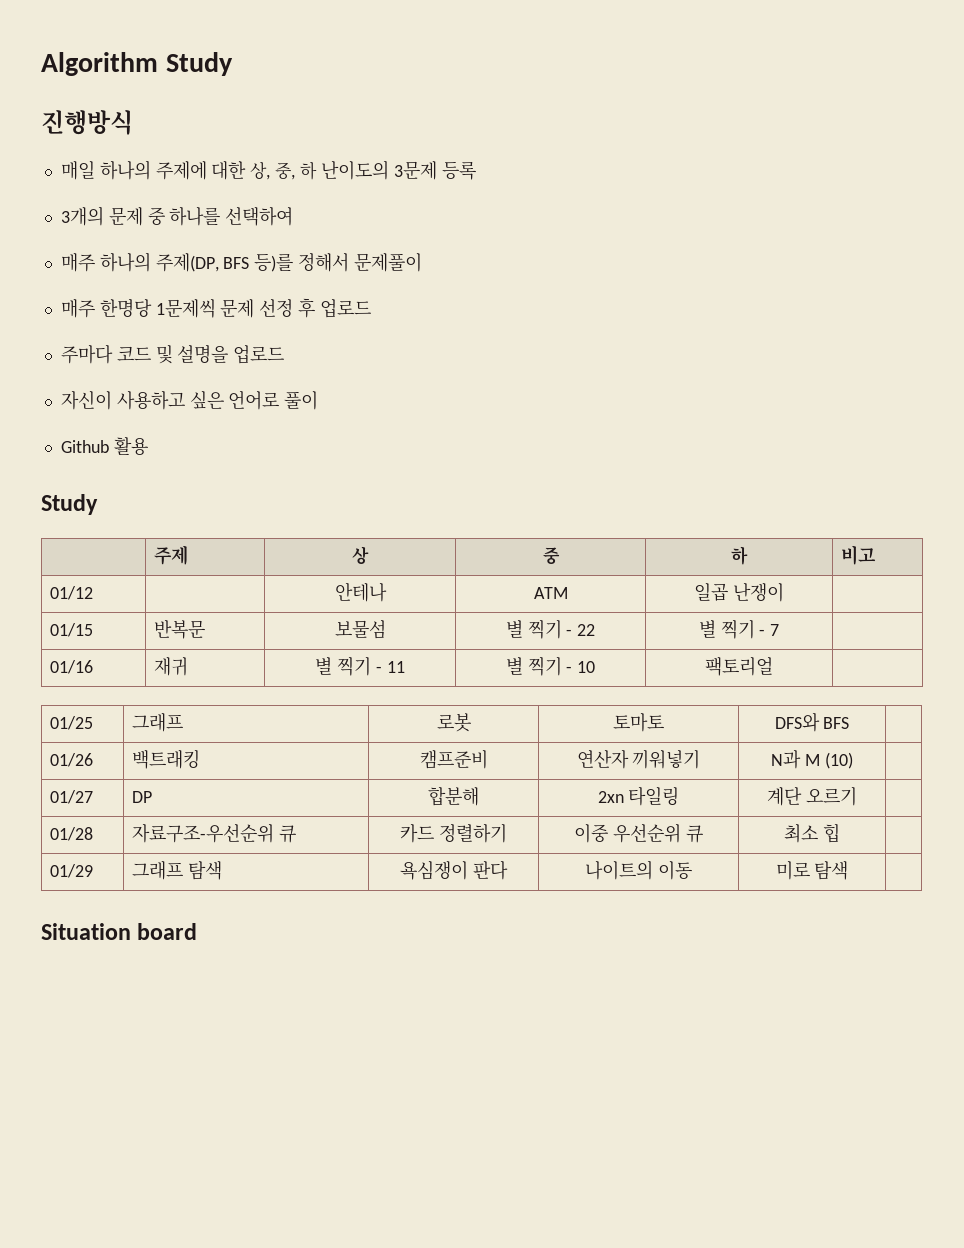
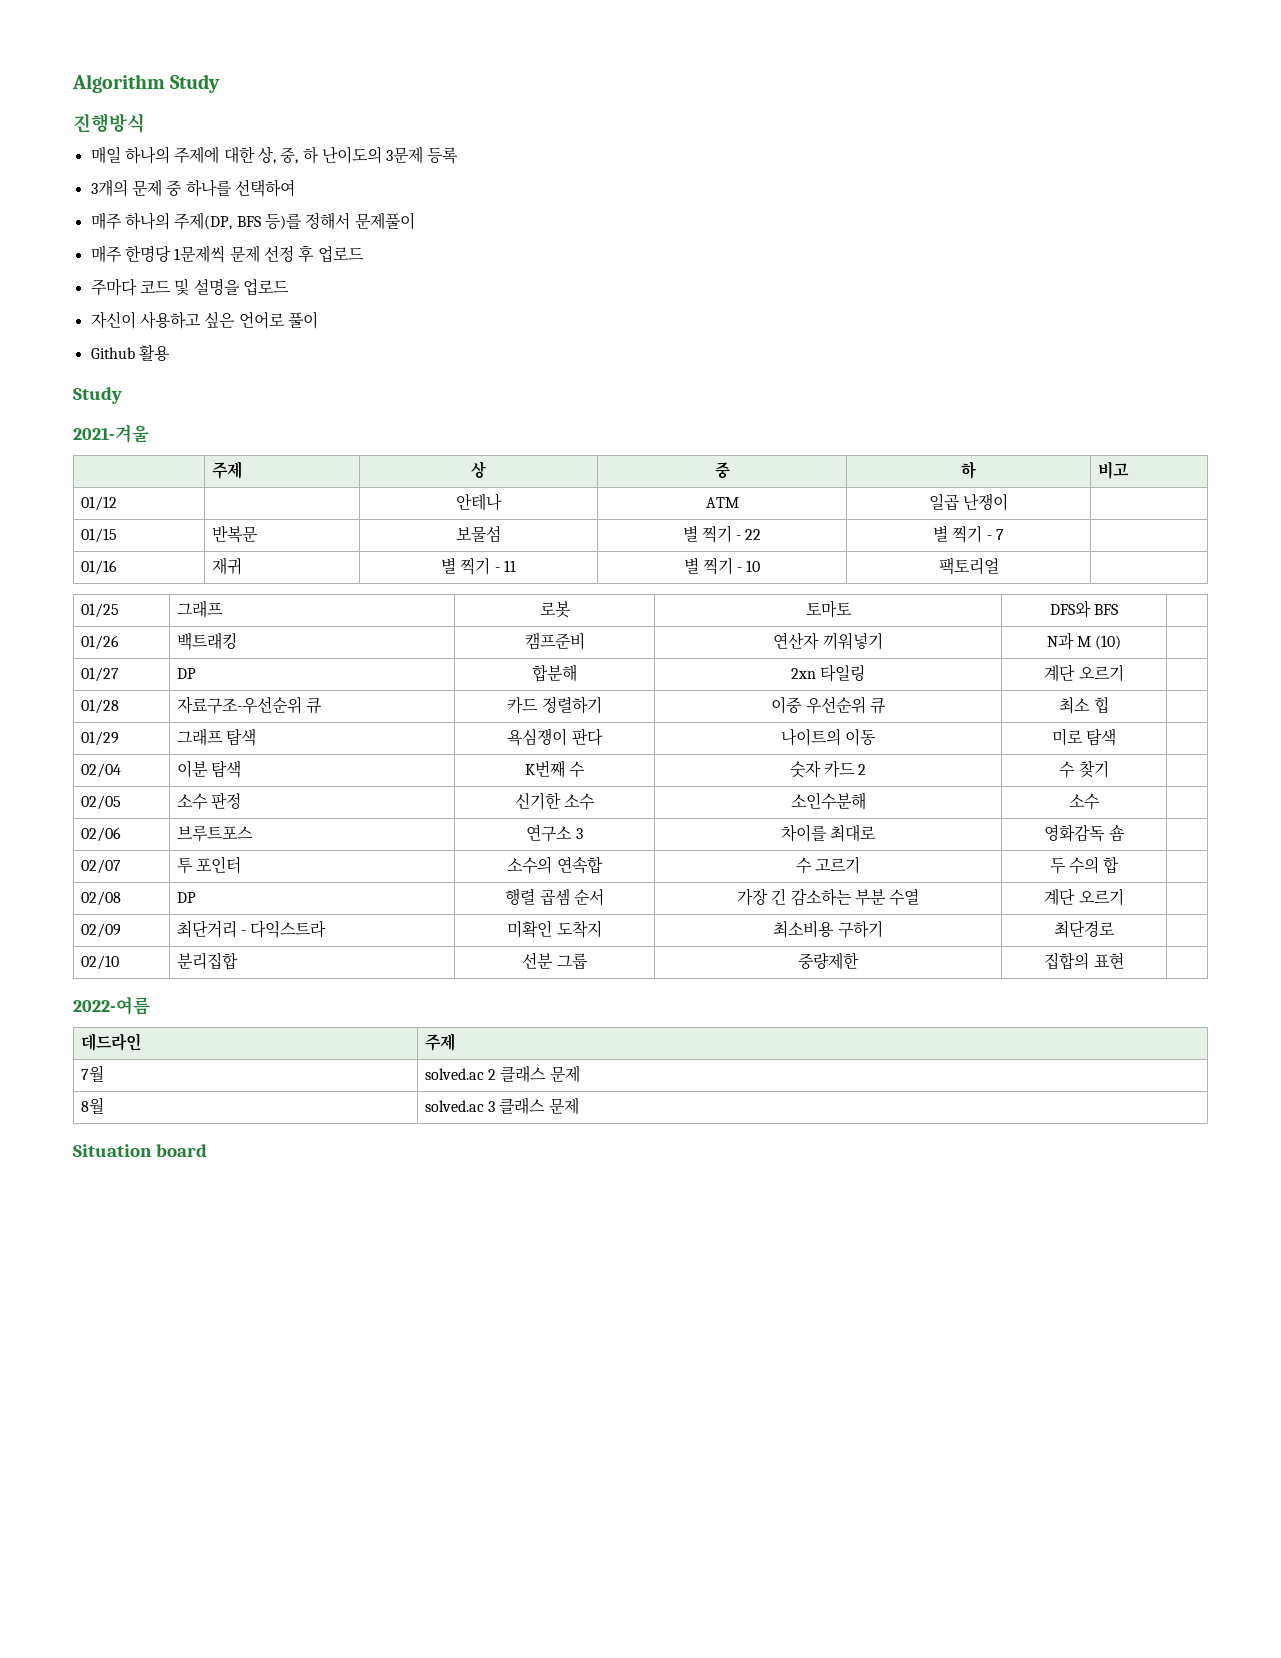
+ 2021-겨울
+ 02/04 | 이분 탐색 | K번째 수 | 숫자 카드 2 | 수 찾기 |
+ 02/05 | 소수 판정 | 신기한 소수 | 소인수분해 | 소수 |
+ 02/06 | 브루트포스 | 연구소 3 | 차이를 최대로 | 영화감독 숌 |
+ 02/07 | 투 포인터 | 소수의 연속합 | 수 고르기 | 두 수의 합 |
+ 02/08 | DP | 행렬 곱셈 순서 | 가장 긴 감소하는 부분 수열 | 계단 오르기 |
+ 02/09 | 최단거리 - 다익스트라 | 미확인 도착지 | 최소비용 구하기 | 최단경로 |
+ 02/10 | 분리집합 | 선분 그룹 | 중량제한 | 집합의 표현 |
+ 2022-여름
+ 데드라인 | 주제
+ 7월 | solved.ac 2 클래스 문제
+ 8월 | solved.ac 3 클래스 문제

